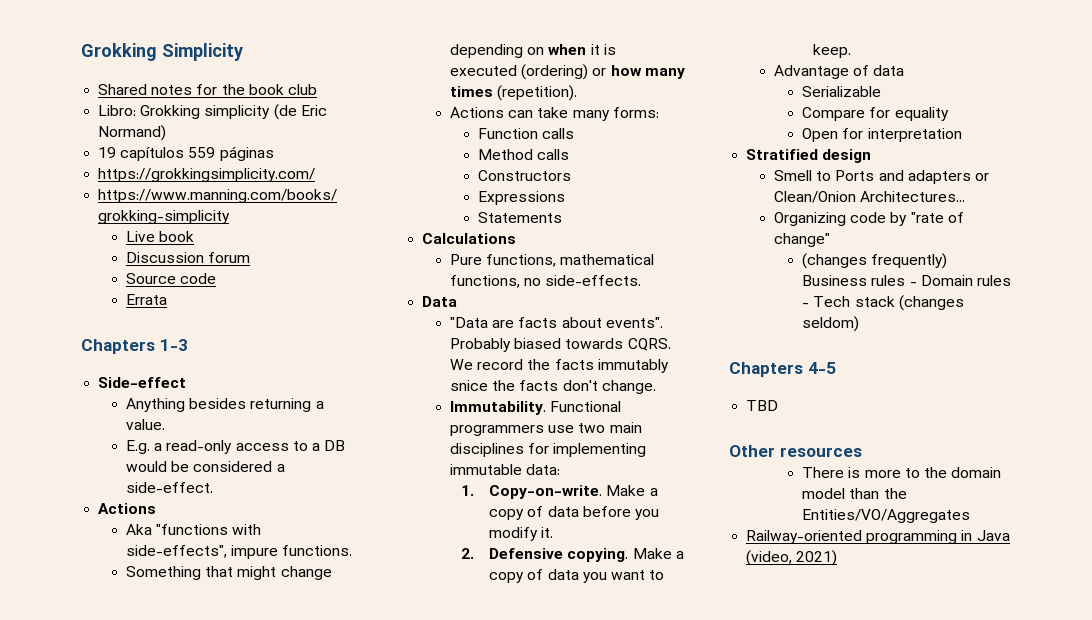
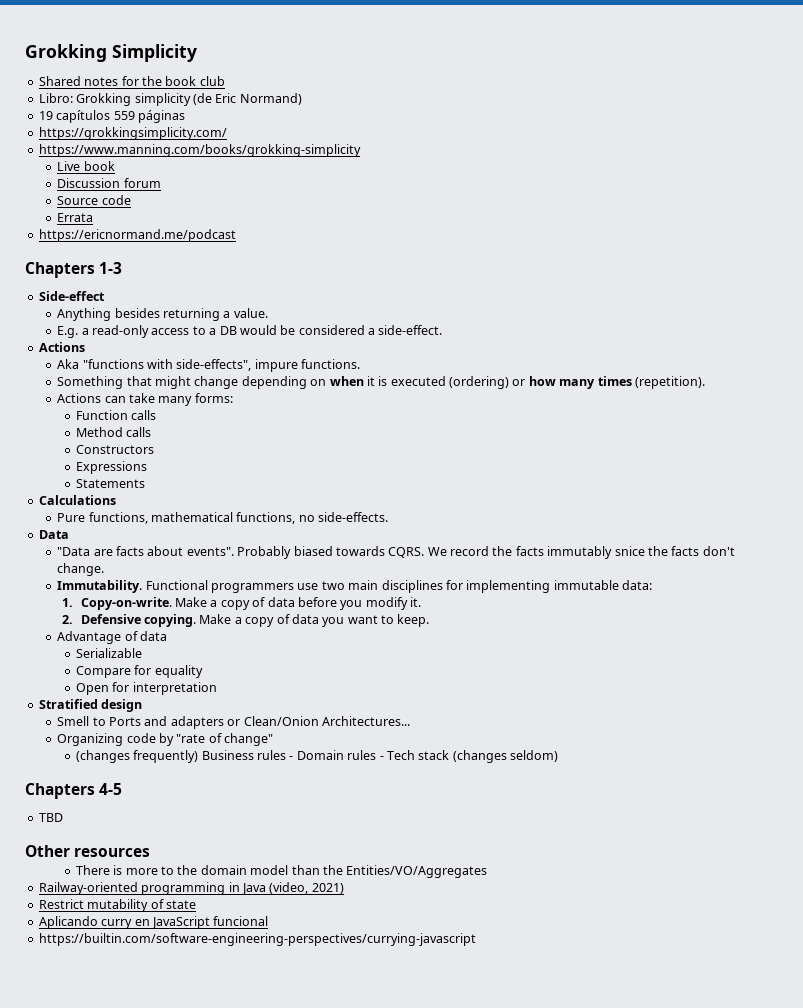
+ https://ericnormand.me/podcast
+ Restrict mutability of state
+ Aplicando curry en JavaScript funcional
+ https://builtin.com/software-engineering-perspectives/currying-javascript

